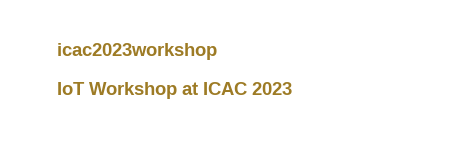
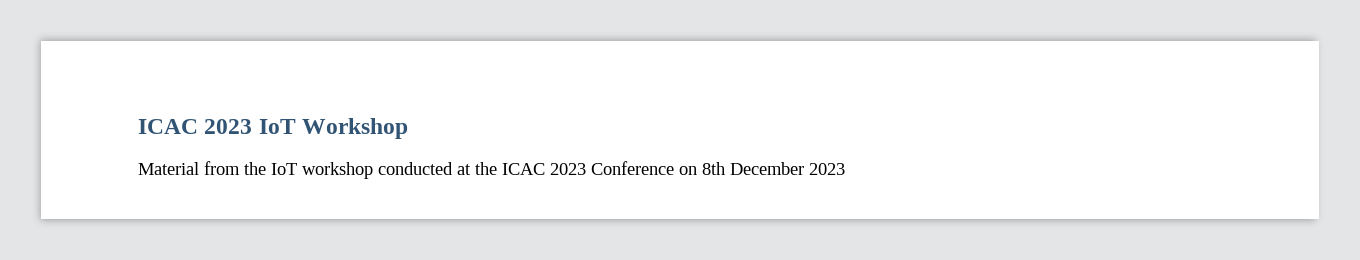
- icac2023workshop
- IoT Workshop at ICAC 2023
+ ICAC 2023 IoT Workshop
+ Material from the IoT workshop conducted at the ICAC 2023 Conference on 8th December 2023

